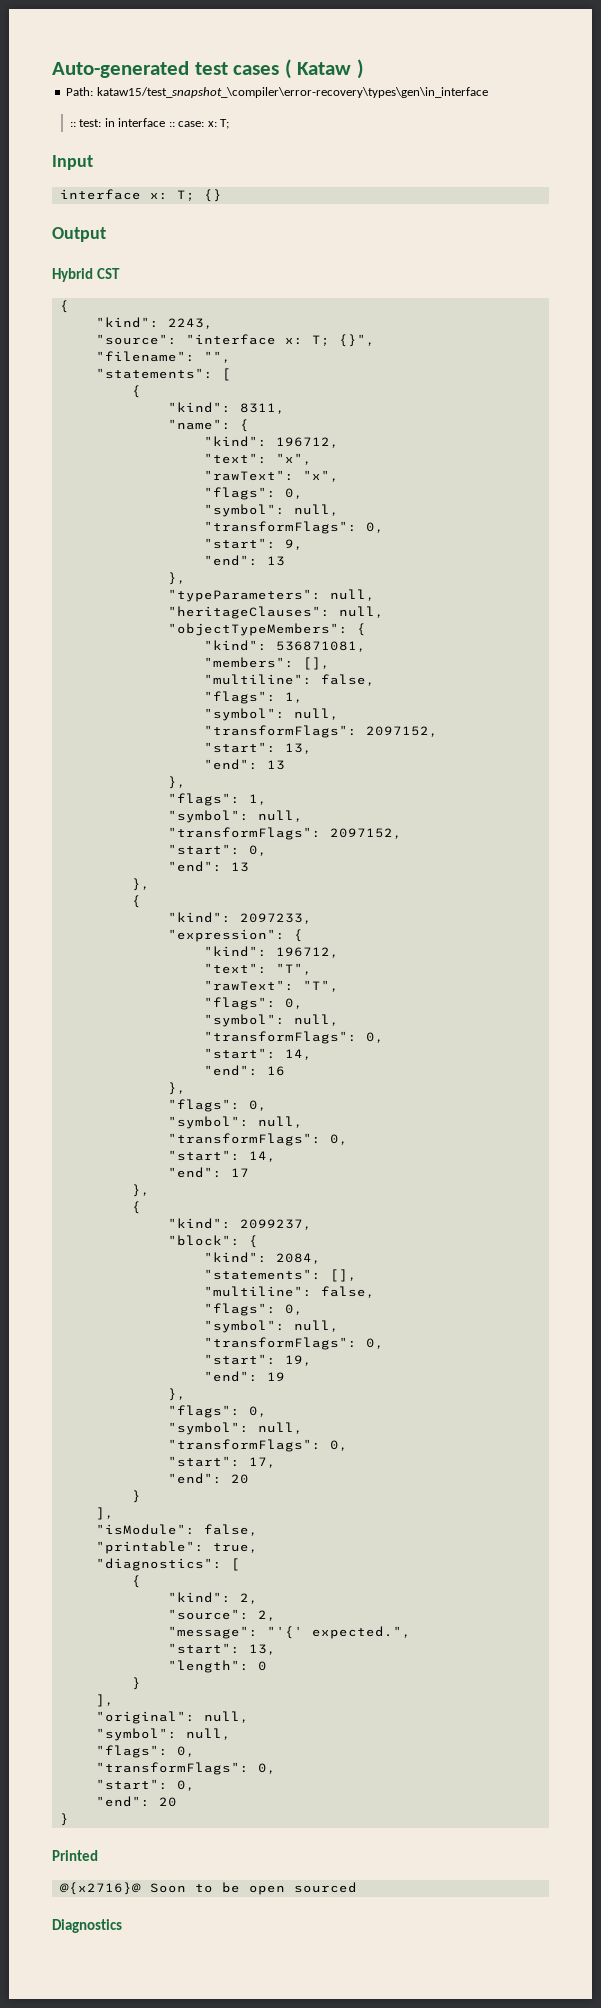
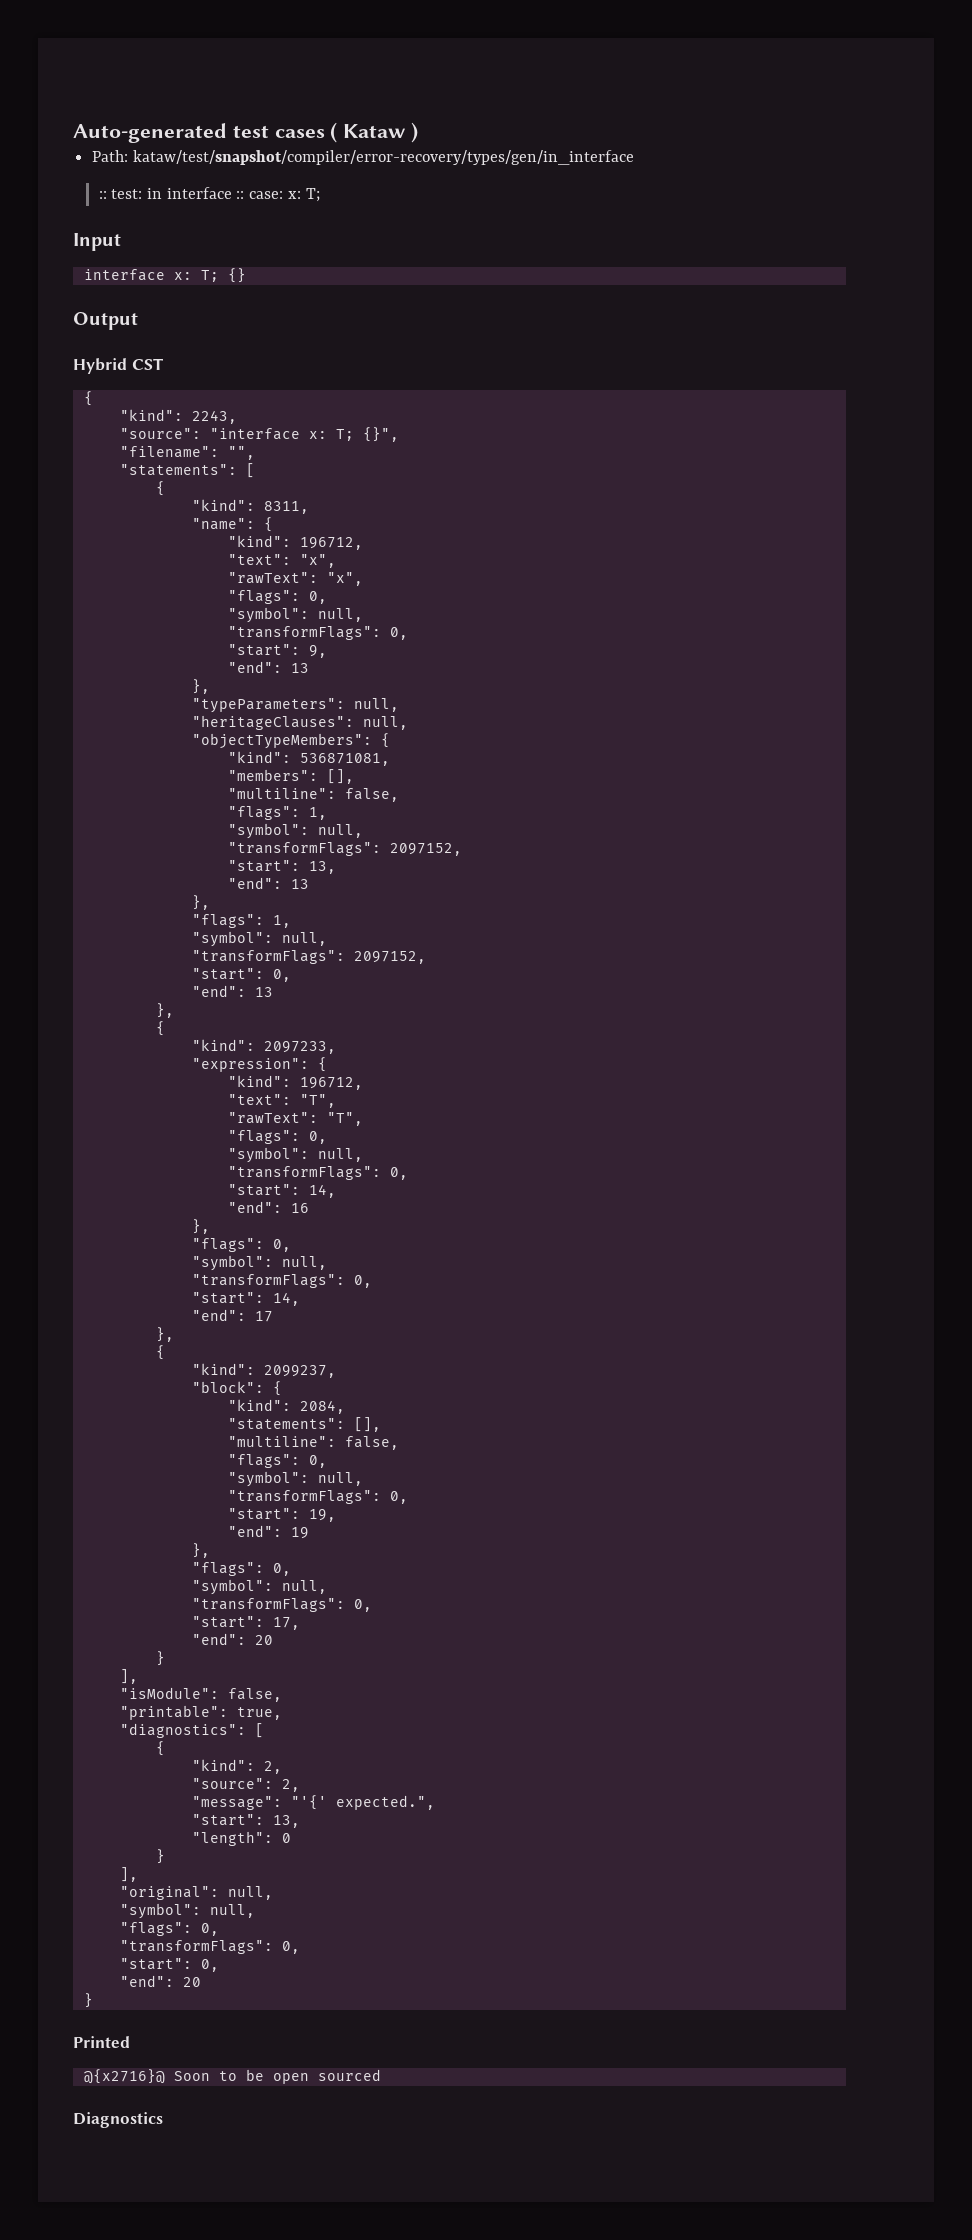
- Path: kataw15/test_snapshot_\compiler\error-recovery\types\gen\in_interface
+ Path: kataw/test/snapshot/compiler/error-recovery/types/gen/in_interface

